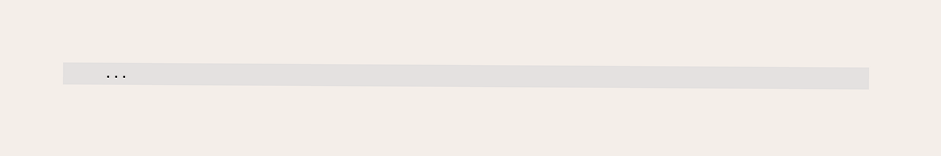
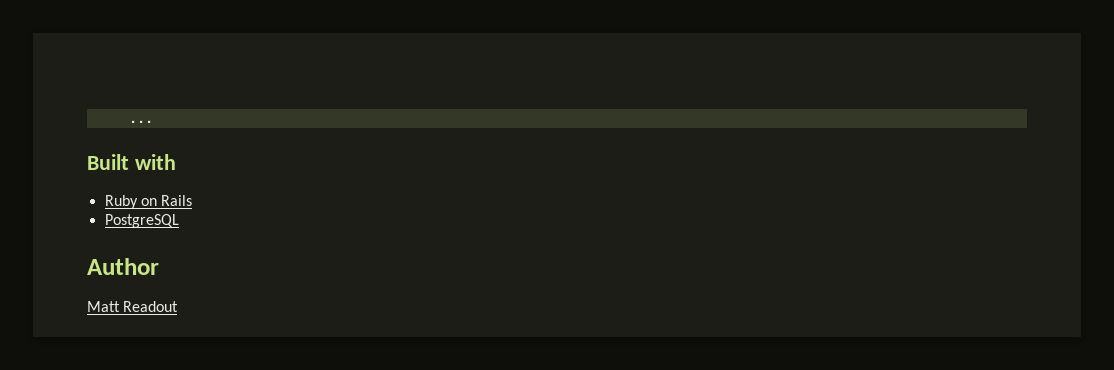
+ Built with
+ Ruby on Rails
+ PostgreSQL
+ Author
+ Matt Readout

